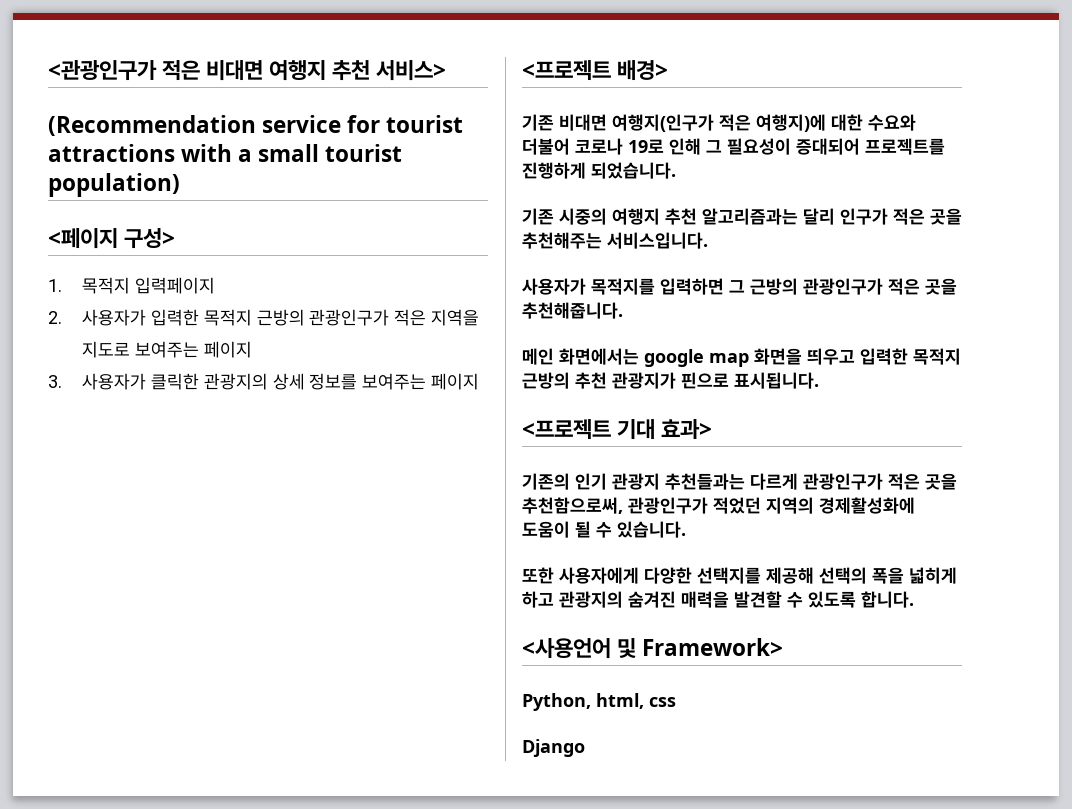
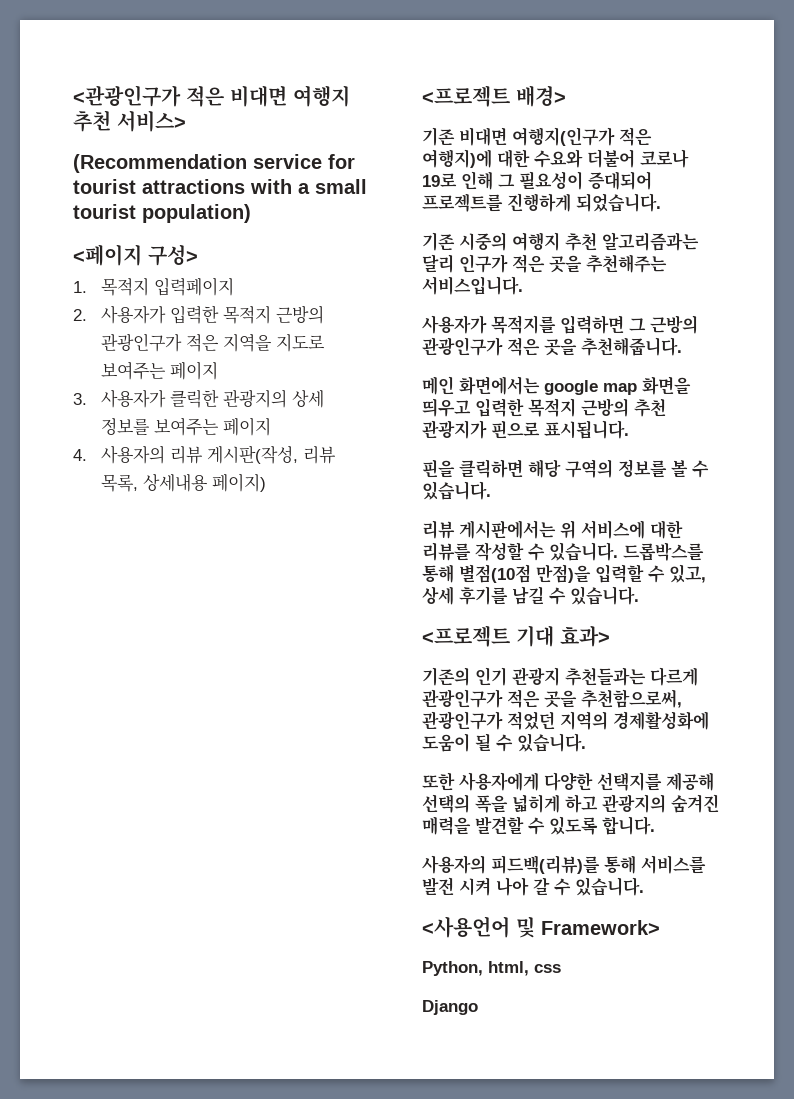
+ 4. 사용자의 리뷰 게시판(작성, 리뷰 목록, 상세내용 페이지)
+ 핀을 클릭하면 해당 구역의 정보를 볼 수 있습니다.
+ 리뷰 게시판에서는 위 서비스에 대한 리뷰를 작성할 수 있습니다. 드롭박스를 통해 별점(10점 만점)을 입력할 수 있고, 상세 후기를 남길 수 있습니다.
+ 사용자의 피드백(리뷰)를 통해 서비스를 발전 시켜 나아 갈 수 있습니다.

